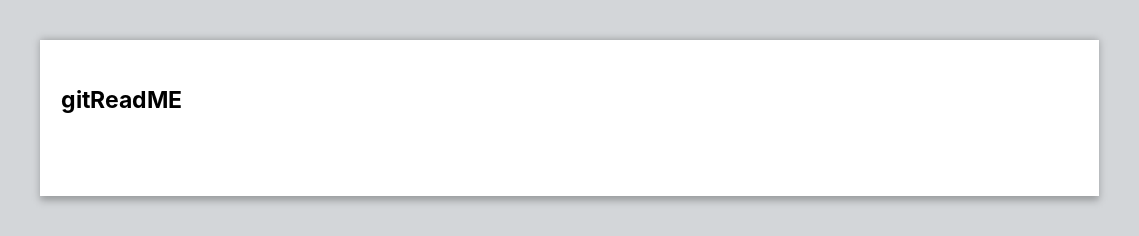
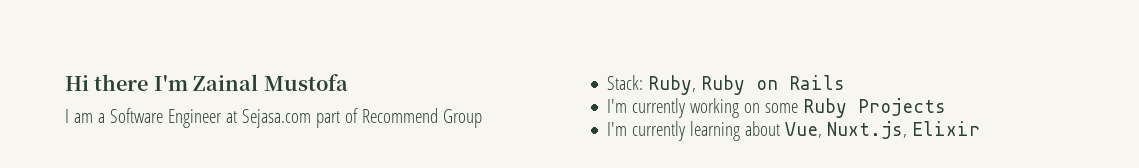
- gitReadME
+ Hi there I'm Zainal Mustofa
+ I am a Software Engineer at Sejasa.com part of Recommend Group
+ Stack: Ruby, Ruby on Rails
+ I'm currently working on some Ruby Projects
+ I'm currently learning about Vue, Nuxt.js, Elixir

